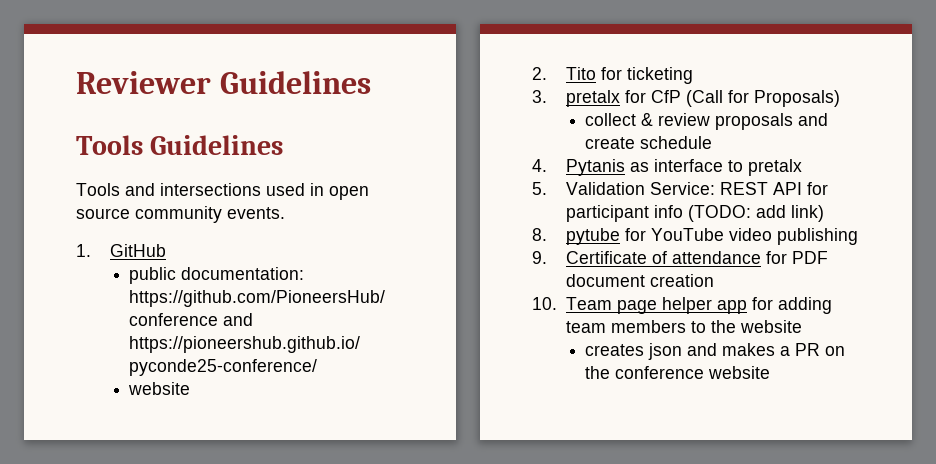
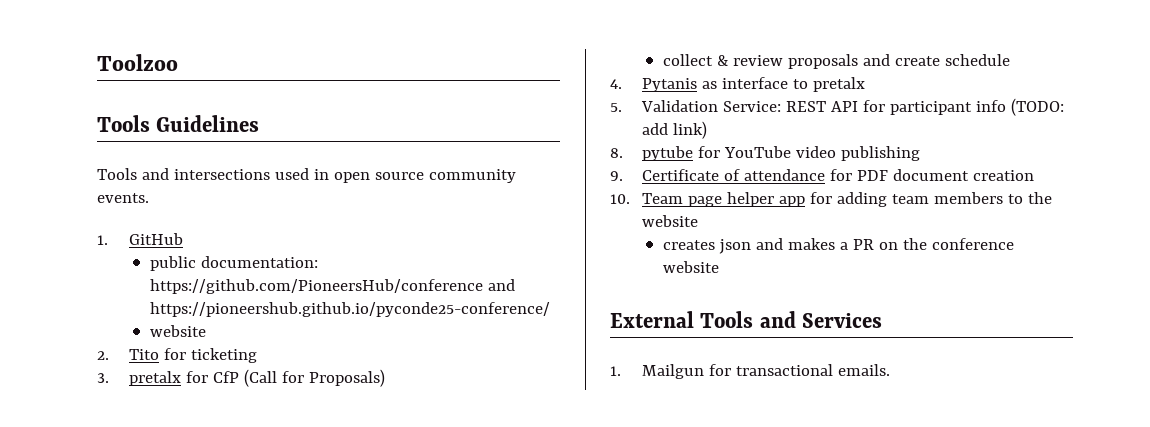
- Reviewer Guidelines
+ Toolzoo
+ External Tools and Services
+ 1. Mailgun for transactional emails.

